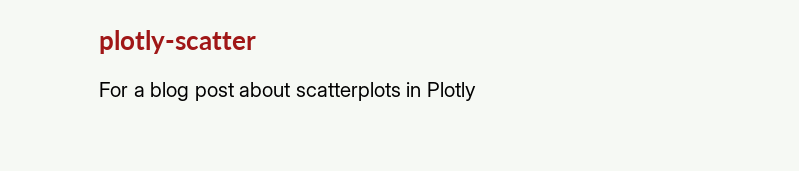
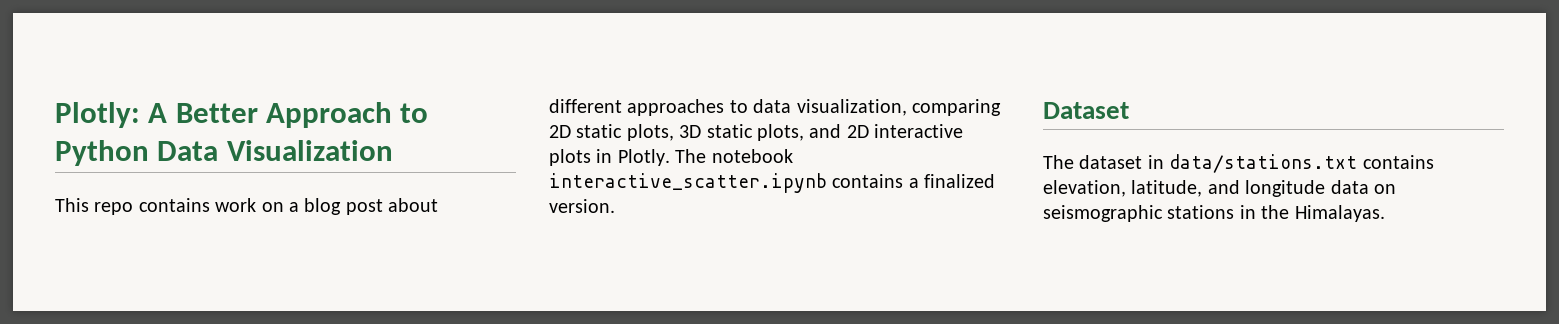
- plotly-scatter
- For a blog post about scatterplots in Plotly
+ Plotly: A Better Approach to Python Data Visualization
+ This repo contains work on a blog post about different approaches to data visualization, comparing 2D static plots, 3D static plots, and 2D interactive plots in Plotly. The notebook interactive_scatter.ipynb contains a finalized version.
+ Dataset
+ The dataset in data/stations.txt contains elevation, latitude, and longitude data on seismographic stations in the Himalayas.

